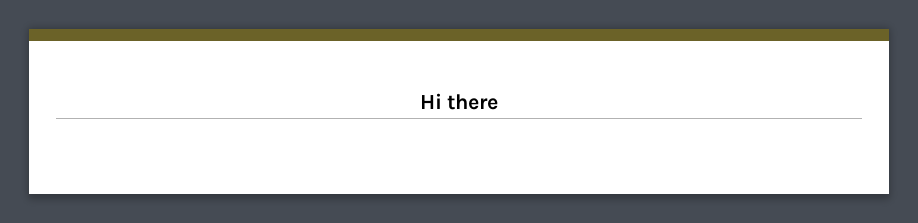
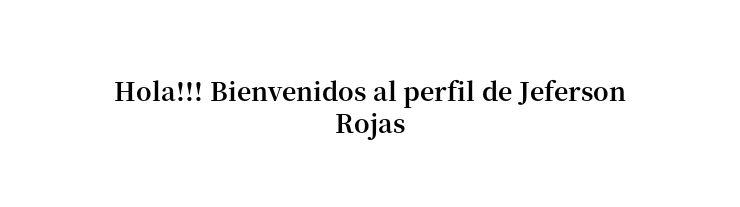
- Hi there
+ Hola!!! Bienvenidos al perfil de Jeferson Rojas

